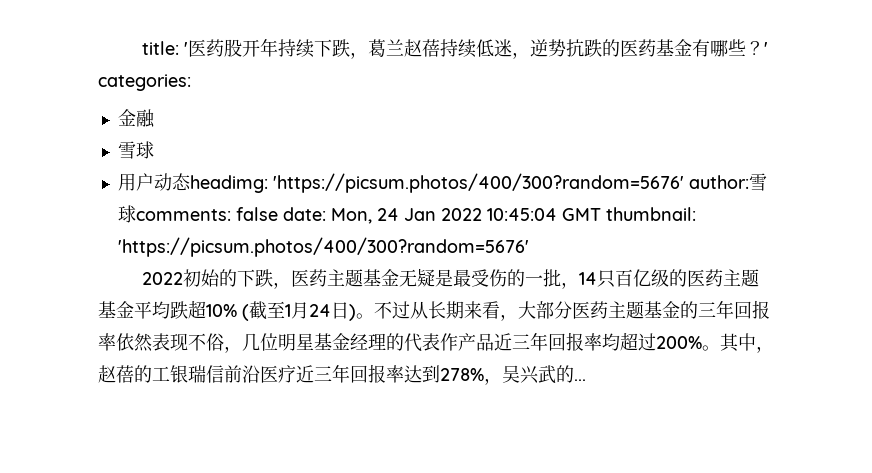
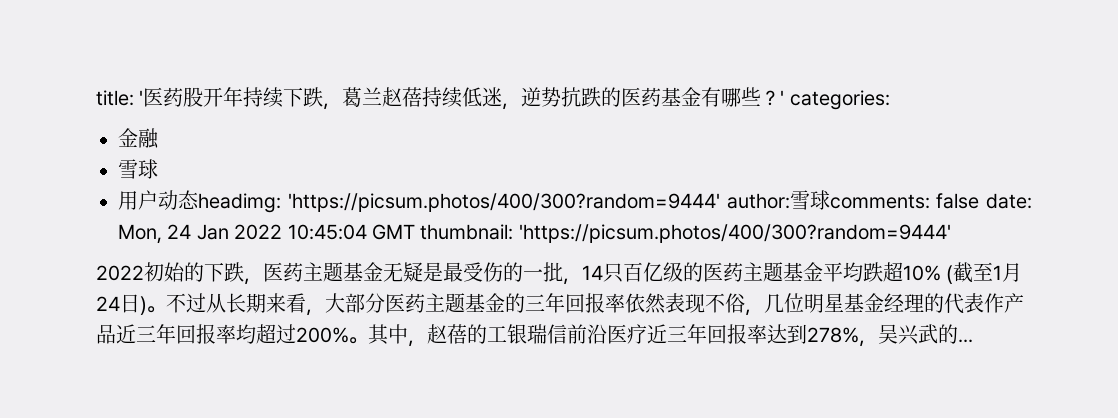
- 用户动态headimg: 'https://picsum.photos/400/300?random=5676' author:雪球comments: false date: Mon, 24 Jan 2022 10:45:04 GMT thumbnail: 'https://picsum.photos/400/300?random=5676'
+ 用户动态headimg: 'https://picsum.photos/400/300?random=9444' author:雪球comments: false date: Mon, 24 Jan 2022 10:45:04 GMT thumbnail: 'https://picsum.photos/400/300?random=9444'

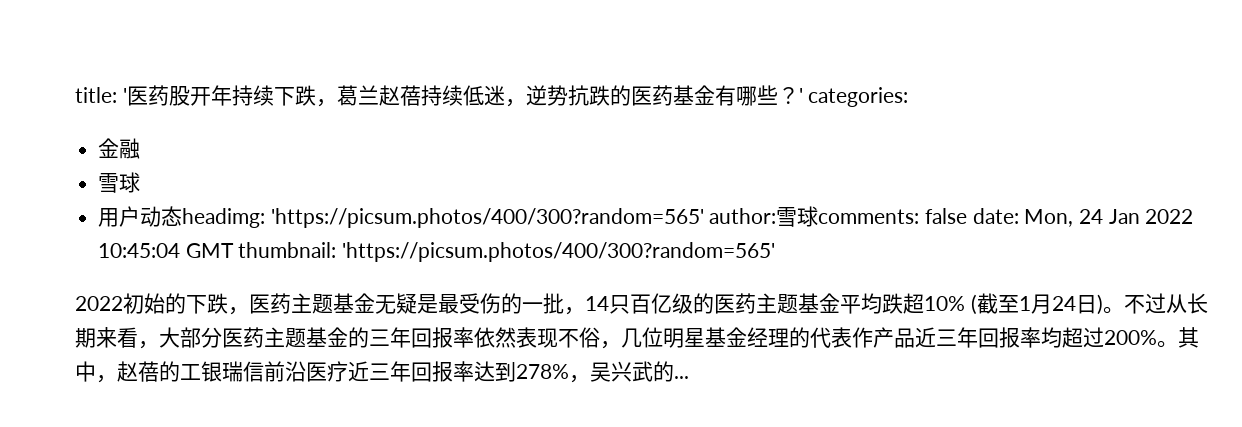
- 用户动态headimg: 'https://picsum.photos/400/300?random=9444' author:雪球comments: false date: Mon, 24 Jan 2022 10:45:04 GMT thumbnail: 'https://picsum.photos/400/300?random=9444'
+ 用户动态headimg: 'https://picsum.photos/400/300?random=565' author:雪球comments: false date: Mon, 24 Jan 2022 10:45:04 GMT thumbnail: 'https://picsum.photos/400/300?random=565'

